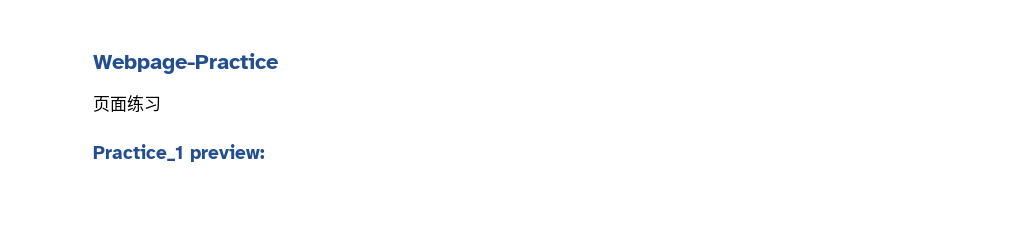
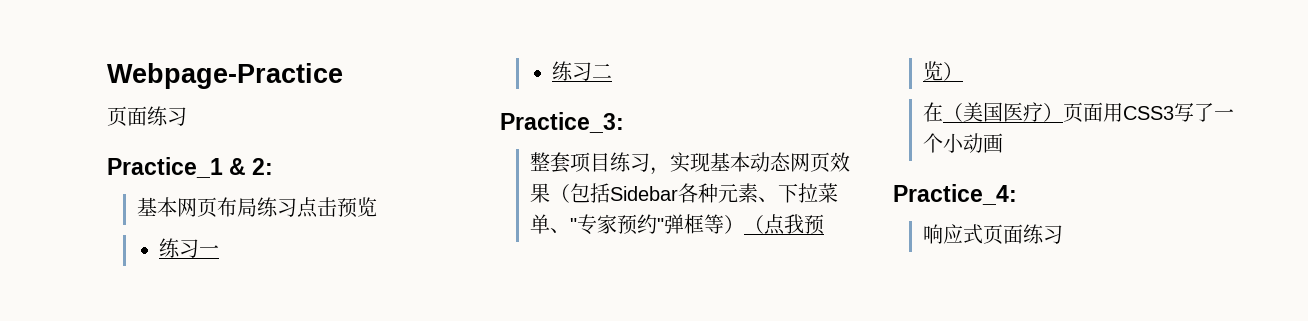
- Practice_1 preview:
+ Practice_1 & 2:
+ 基本网页布局练习点击预览
+ 练习一
+ 练习二
+ Practice_3:
+ 整套项目练习，实现基本动态网页效果（包括Sidebar各种元素、下拉菜单、"专家预约"弹框等）（点我预览）
+ 在（美国医疗）页面用CSS3写了一个小动画
+ Practice_4:
+ 响应式页面练习

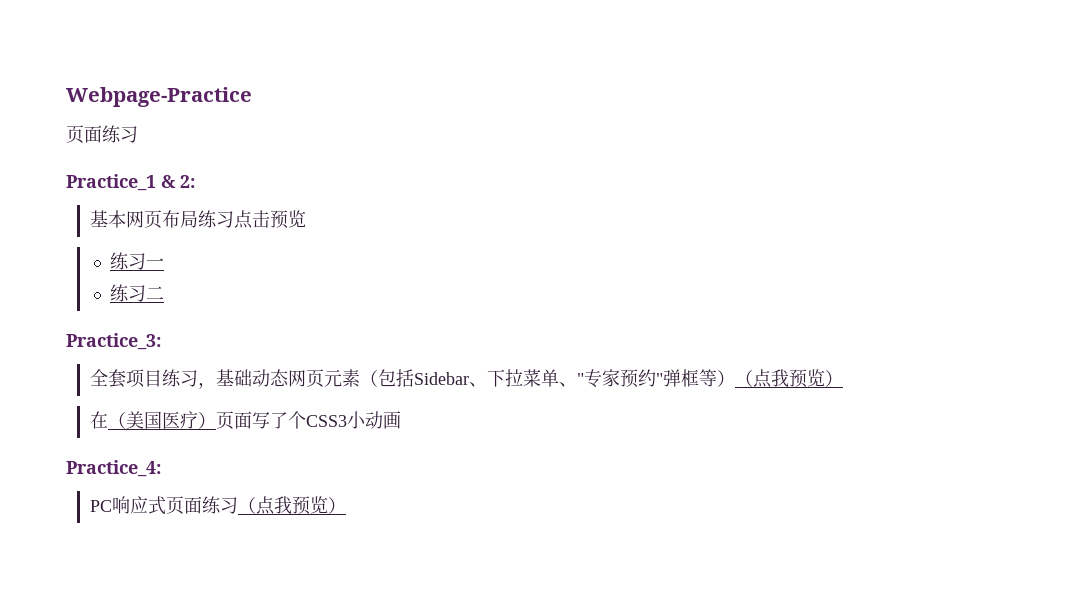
- 整套项目练习，实现基本动态网页效果（包括Sidebar各种元素、下拉菜单、"专家预约"弹框等）（点我预览）
+ 全套项目练习，基础动态网页元素（包括Sidebar、下拉菜单、"专家预约"弹框等）（点我预览）
- 在（美国医疗）页面用CSS3写了一个小动画
+ 在（美国医疗）页面写了个CSS3小动画
- 响应式页面练习
+ PC响应式页面练习（点我预览）

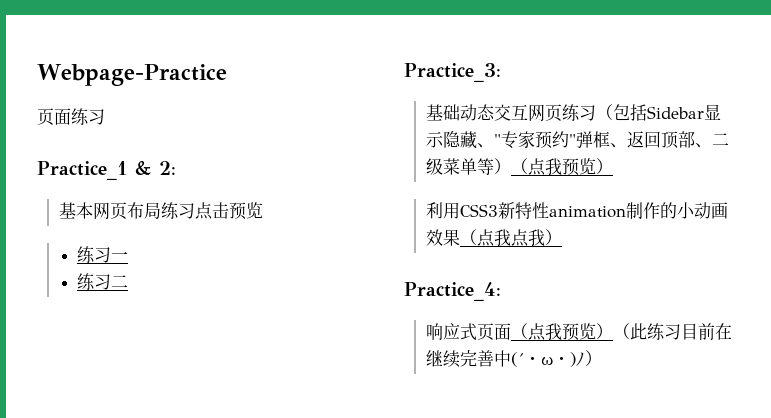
- 全套项目练习，基础动态网页元素（包括Sidebar、下拉菜单、"专家预约"弹框等）（点我预览）
+ 基础动态交互网页练习（包括Sidebar显示隐藏、"专家预约"弹框、返回顶部、二级菜单等）（点我预览）
- 在（美国医疗）页面写了个CSS3小动画
+ 利用CSS3新特性animation制作的小动画效果（点我点我）
- PC响应式页面练习（点我预览）
+ 响应式页面（点我预览）（此练习目前在继续完善中(´・ω・)ﾉ）

